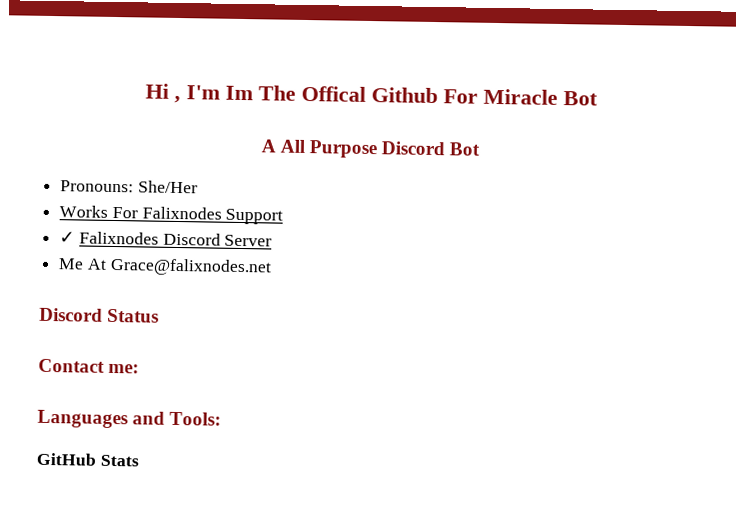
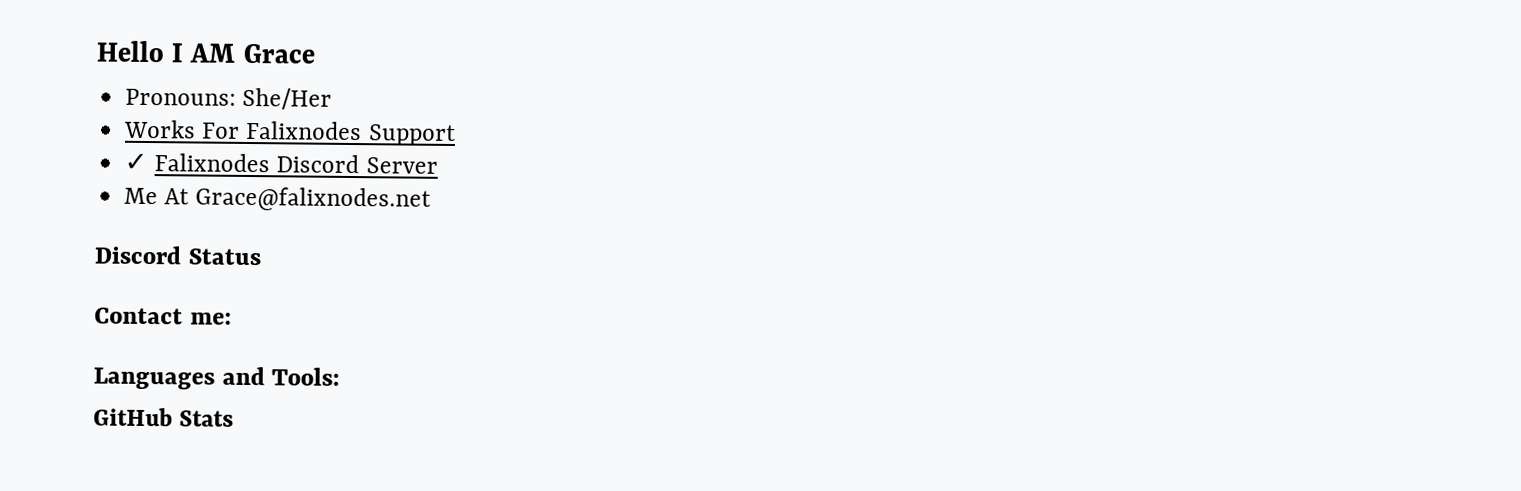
- Hi , I'm Im The Offical Github For Miracle Bot
- A All Purpose Discord Bot
+ Hello I AM Grace

